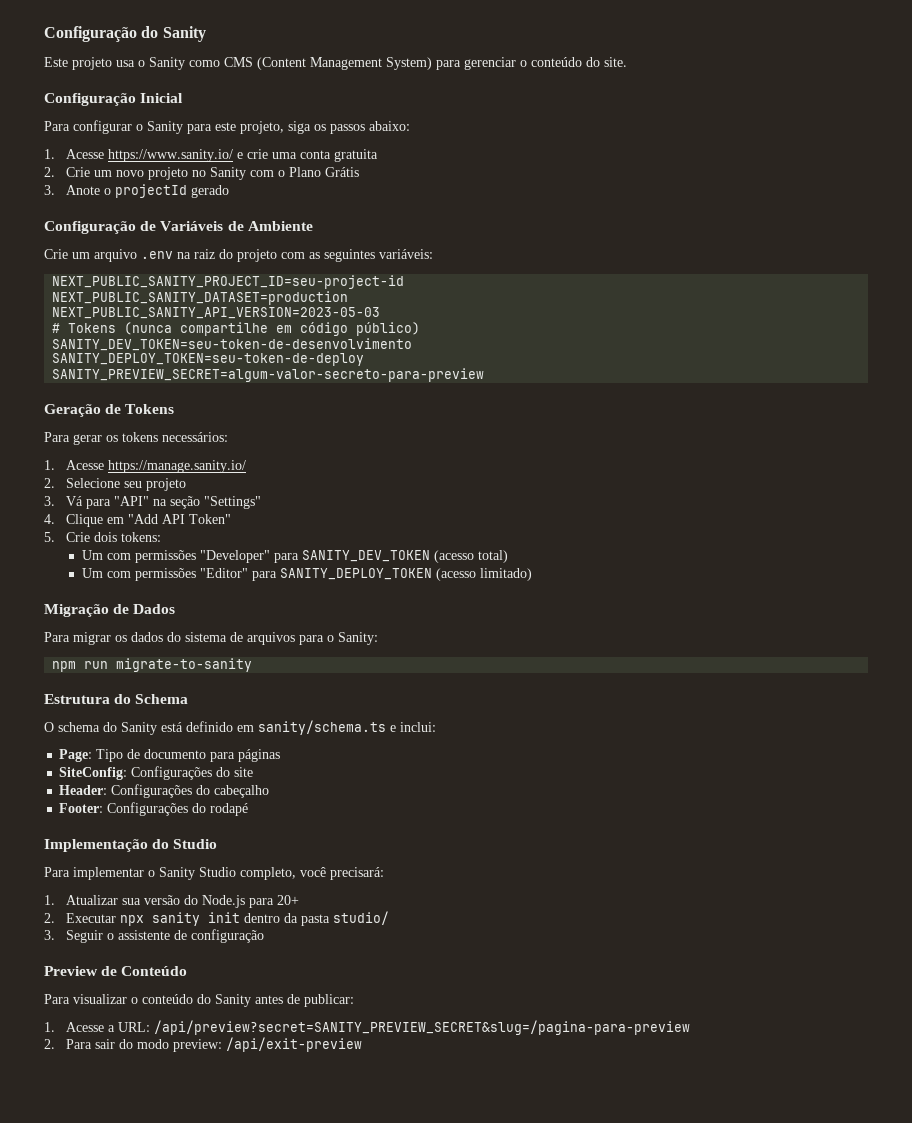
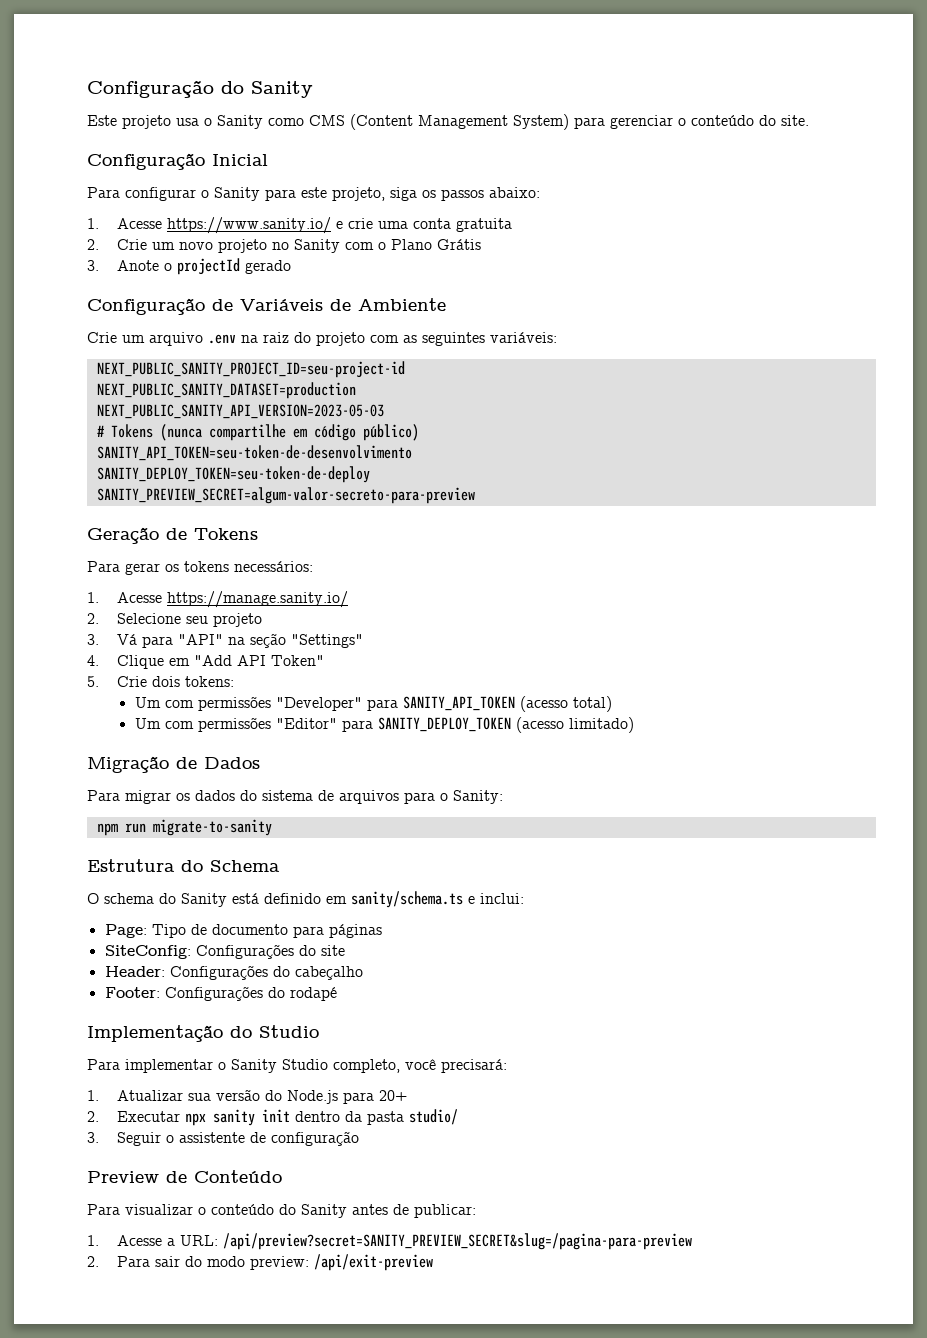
- SANITY_DEV_TOKEN=seu-token-de-desenvolvimento
+ SANITY_API_TOKEN=seu-token-de-desenvolvimento
- Um com permissões "Developer" para SANITY_DEV_TOKEN (acesso total)
+ Um com permissões "Developer" para SANITY_API_TOKEN (acesso total)

